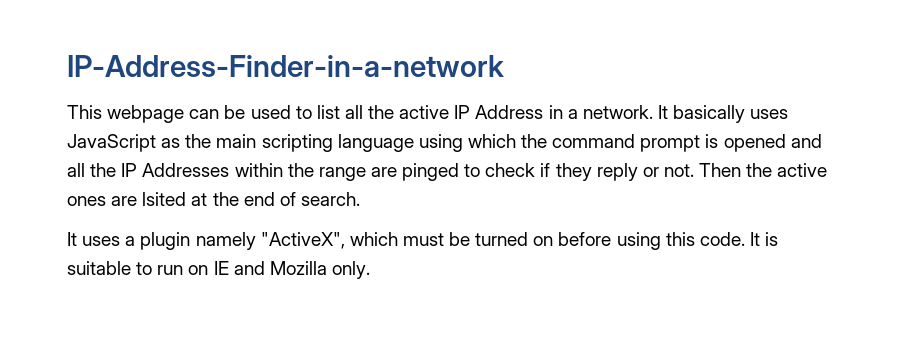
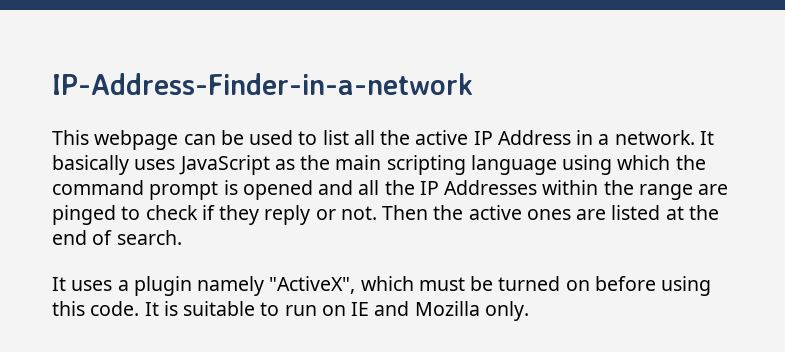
- Then the active ones are lsited at the end of search.
+ Then the active ones are listed at the end of search.

